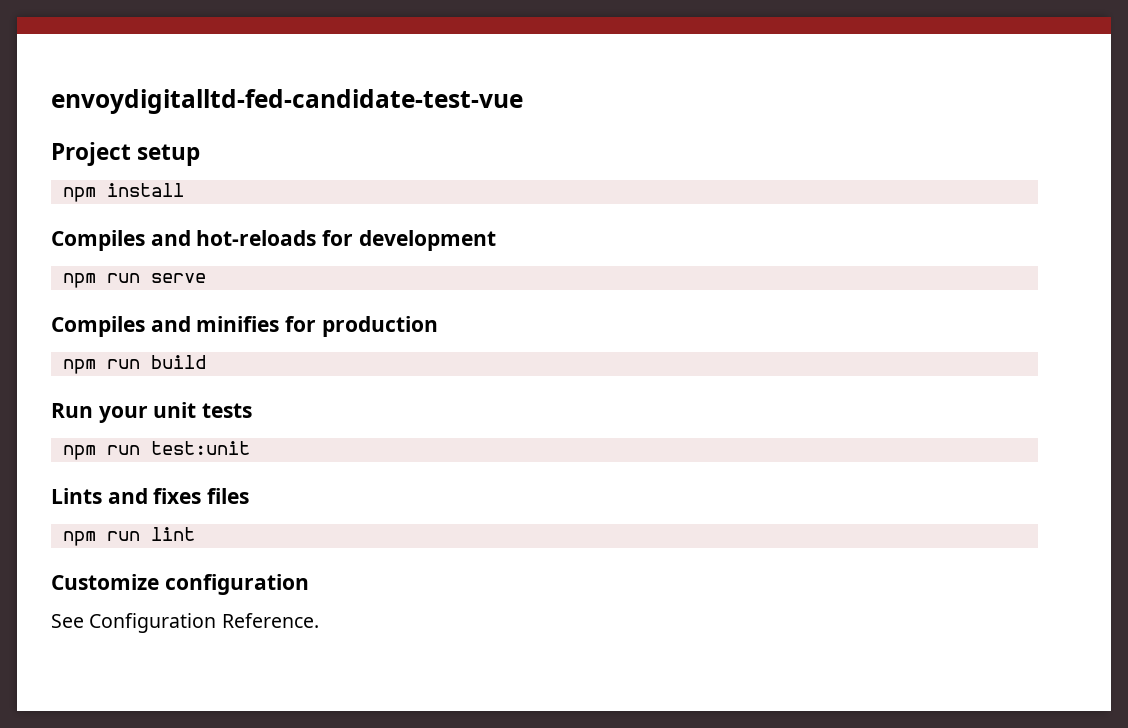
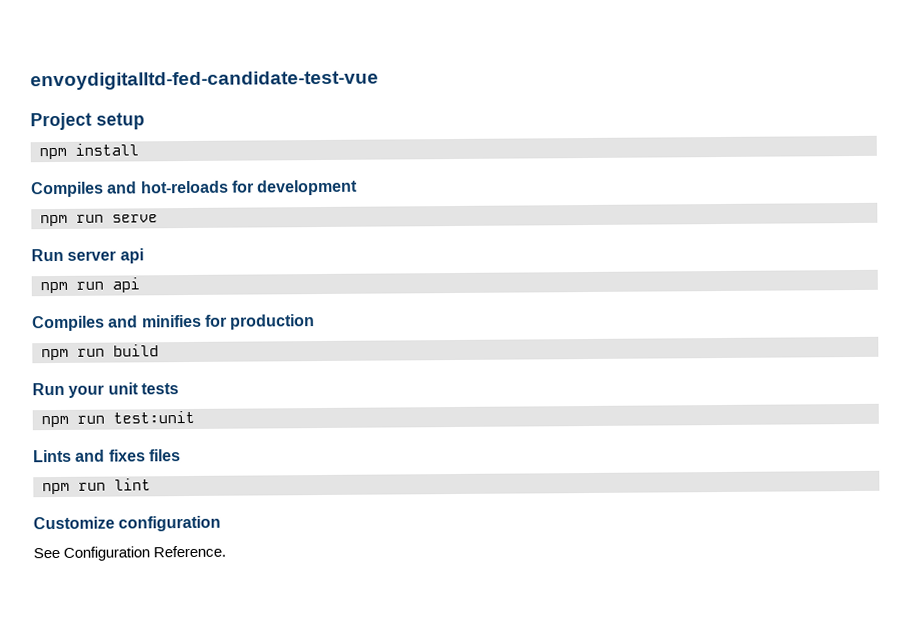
+ Run server api
+ npm run api

